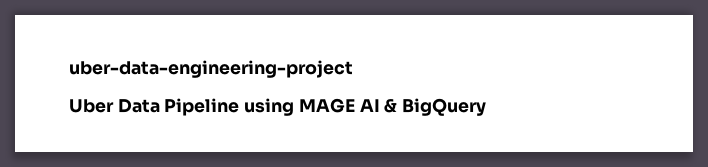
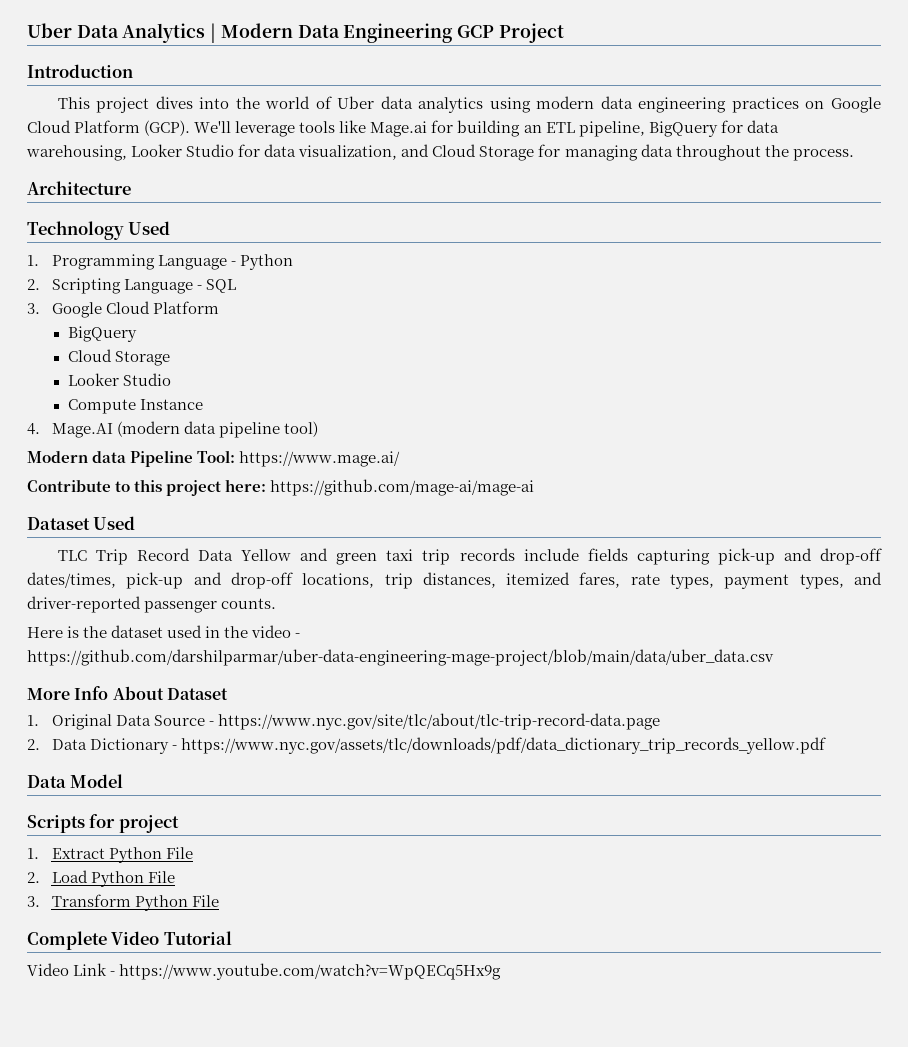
- uber-data-engineering-project
- Uber Data Pipeline using MAGE AI & BigQuery
+ Uber Data Analytics | Modern Data Engineering GCP Project
+ Introduction
+ This project dives into the world of Uber data analytics using modern data engineering practices on Google Cloud Platform (GCP). We'll leverage tools like Mage.ai for building an ETL pipeline, BigQuery for data warehousing, Looker Studio for data visualization, and Cloud Storage for managing data throughout the process.
+ Architecture
+ Technology Used
+ 1. Programming Language - Python
+ 2. Scripting Language - SQL
+ 3. Google Cloud Platform
+ BigQuery
+ Cloud Storage
+ Looker Studio
+ Compute Instance
+ 4. Mage.AI (modern data pipeline tool)
+ Modern data Pipeline Tool: https://www.mage.ai/
+ Contribute to this project here: https://github.com/mage-ai/mage-ai
+ Dataset Used
+ TLC Trip Record Data Yellow and green taxi trip records include fields capturing pick-up and drop-off dates/times, pick-up and drop-off locations, trip distances, itemized fares, rate types, payment types, and driver-reported passenger counts.
+ Here is the dataset used in the video - https://github.com/darshilparmar/uber-data-engineering-mage-project/blob/main/data/uber_data.csv
+ More Info About Dataset
+ 1. Original Data Source - https://www.nyc.gov/site/tlc/about/tlc-trip-record-data.page
+ 2. Data Dictionary - https://www.nyc.gov/assets/tlc/downloads/pdf/data_dictionary_trip_records_yellow.pdf
+ Data Model
+ Scripts for project
+ 1. Extract Python File
+ 2. Load Python File
+ 3. Transform Python File
+ Complete Video Tutorial
+ Video Link - https://www.youtube.com/watch?v=WpQECq5Hx9g

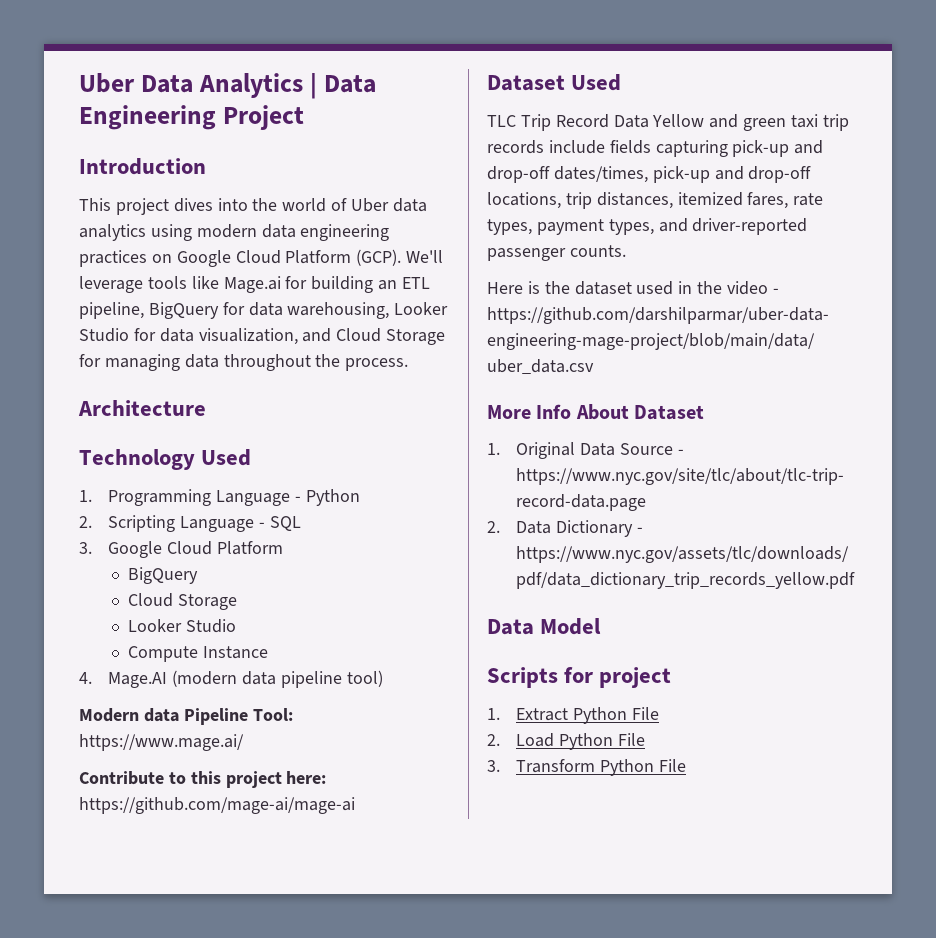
- Uber Data Analytics | Modern Data Engineering GCP Project
+ Uber Data Analytics | Data Engineering Project
- Complete Video Tutorial
- Video Link - https://www.youtube.com/watch?v=WpQECq5Hx9g

